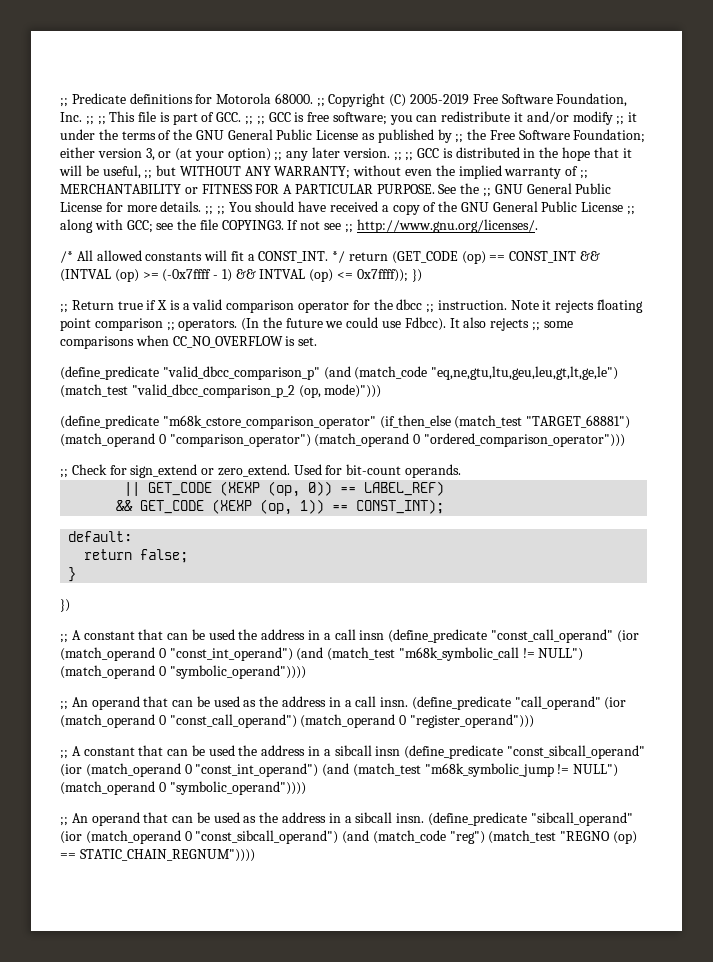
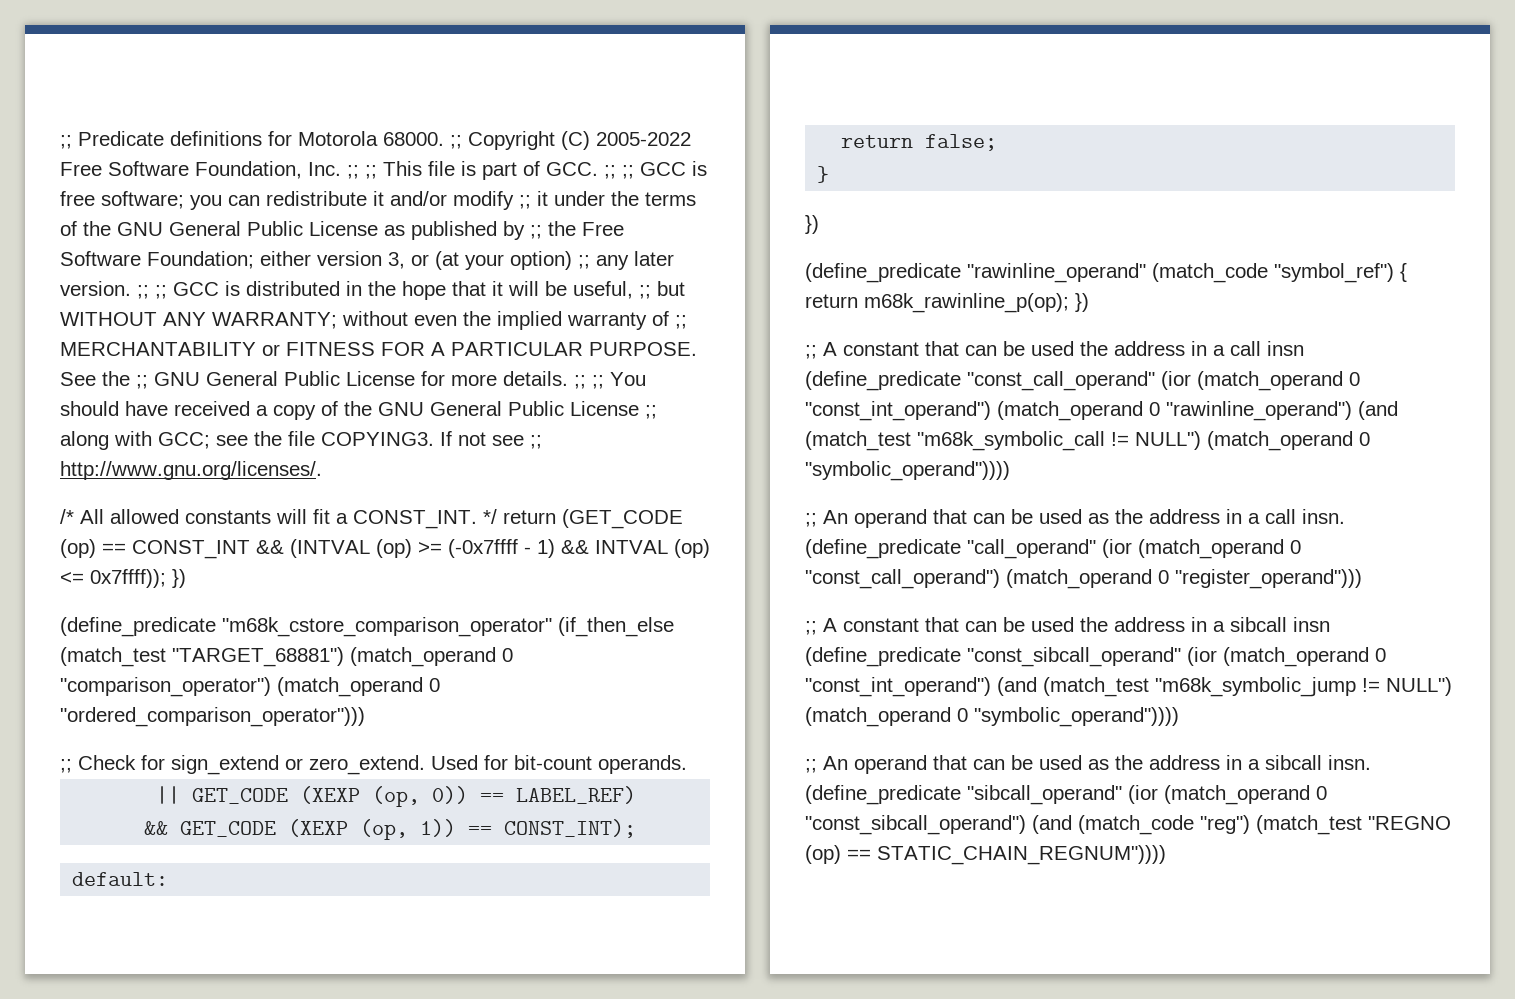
- Copyright (C) 2005-2019 Free Software Foundation, Inc. ;;
+ Copyright (C) 2005-2022 Free Software Foundation, Inc. ;;
- ;; Return true if X is a valid comparison operator for the dbcc ;; instruction. Note it rejects floating point comparison ;; operators. (In the future we could use Fdbcc). It also rejects ;; some comparisons when CC_NO_OVERFLOW is set.
- (define_predicate "valid_dbcc_comparison_p" (and (match_code "eq,ne,gtu,ltu,geu,leu,gt,lt,ge,le") (match_test "valid_dbcc_comparison_p_2 (op, mode)")))
+ (define_predicate "rawinline_operand" (match_code "symbol_ref") { return m68k_rawinline_p(op); })
- ;; A constant that can be used the address in a call insn (define_predicate "const_call_operand" (ior (match_operand 0 "const_int_operand") (and (match_test "m68k_symbolic_call != NULL") (match_operand 0 "symbolic_operand"))))
+ ;; A constant that can be used the address in a call insn (define_predicate "const_call_operand" (ior (match_operand 0 "const_int_operand") (match_operand 0 "rawinline_operand") (and (match_test "m68k_symbolic_call != NULL") (match_operand 0 "symbolic_operand"))))

